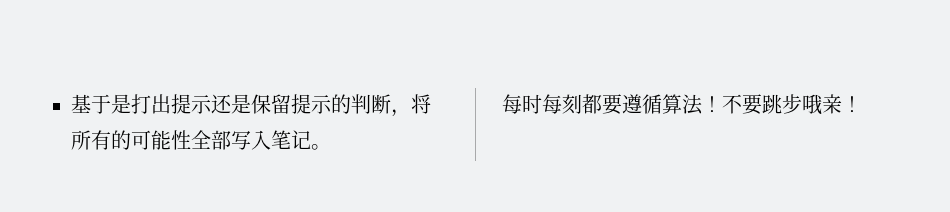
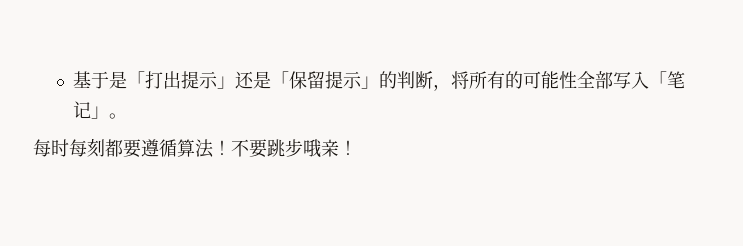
- 基于是打出提示还是保留提示的判断，将所有的可能性全部写入笔记。
+ 基于是「打出提示」还是「保留提示」的判断，将所有的可能性全部写入「笔记」。

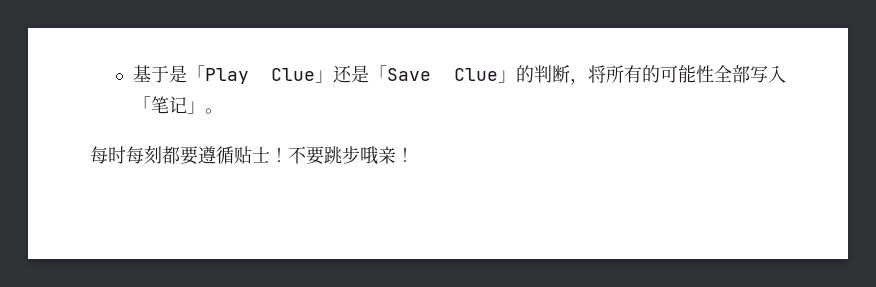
- 基于是「打出提示」还是「保留提示」的判断，将所有的可能性全部写入「笔记」。
+ 基于是「Play Clue」还是「Save Clue」的判断，将所有的可能性全部写入「笔记」。
- 每时每刻都要遵循算法！
+ 每时每刻都要遵循贴士！

